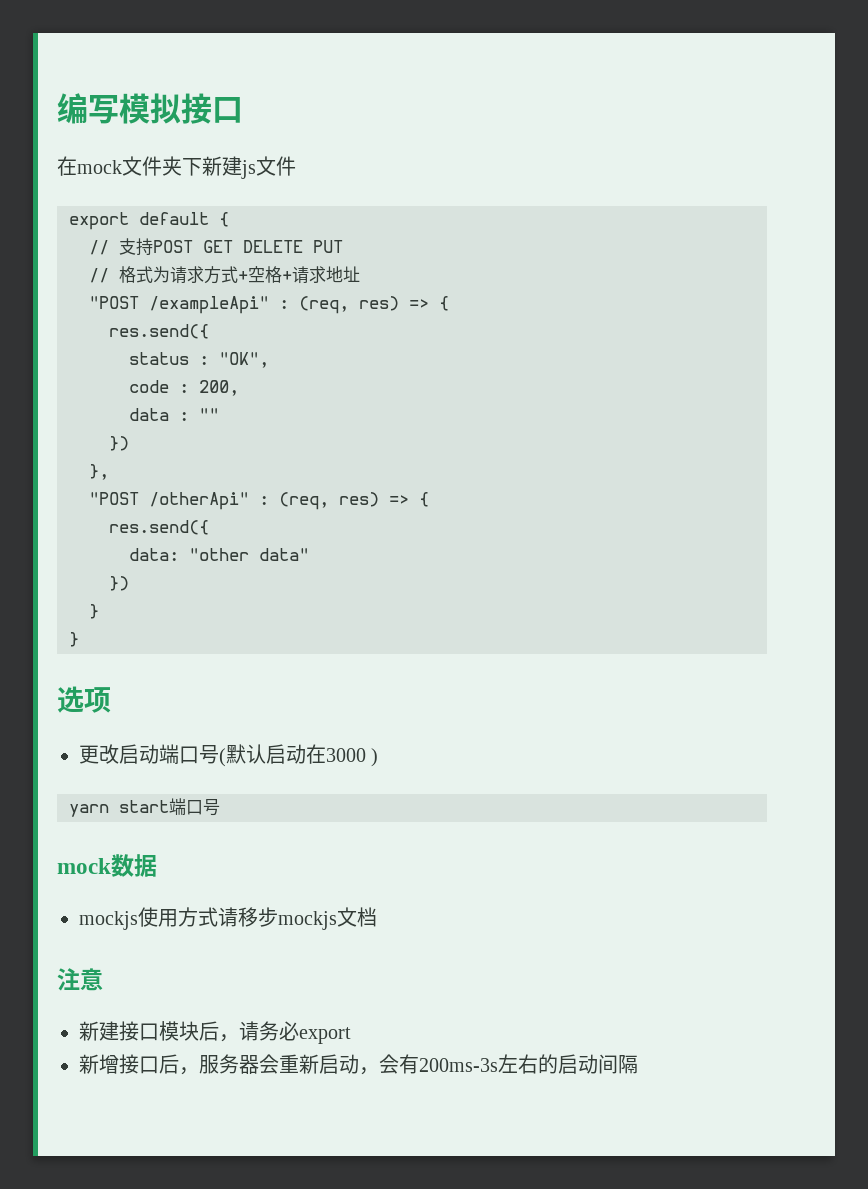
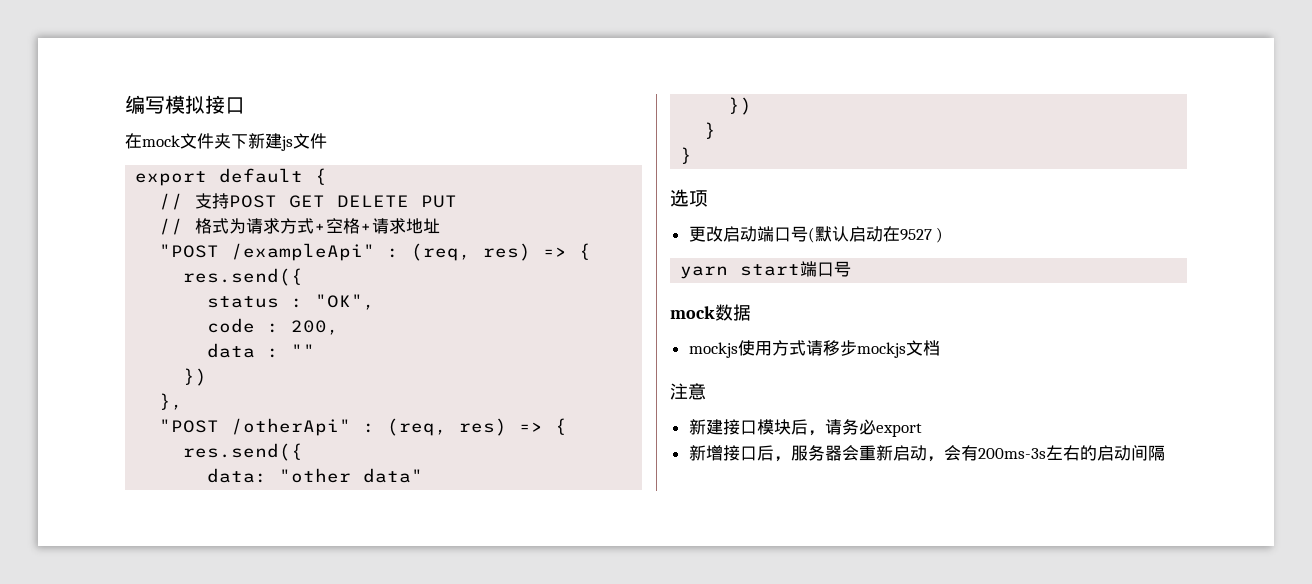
- 更改启动端口号(默认启动在3000 )
+ 更改启动端口号(默认启动在9527 )

